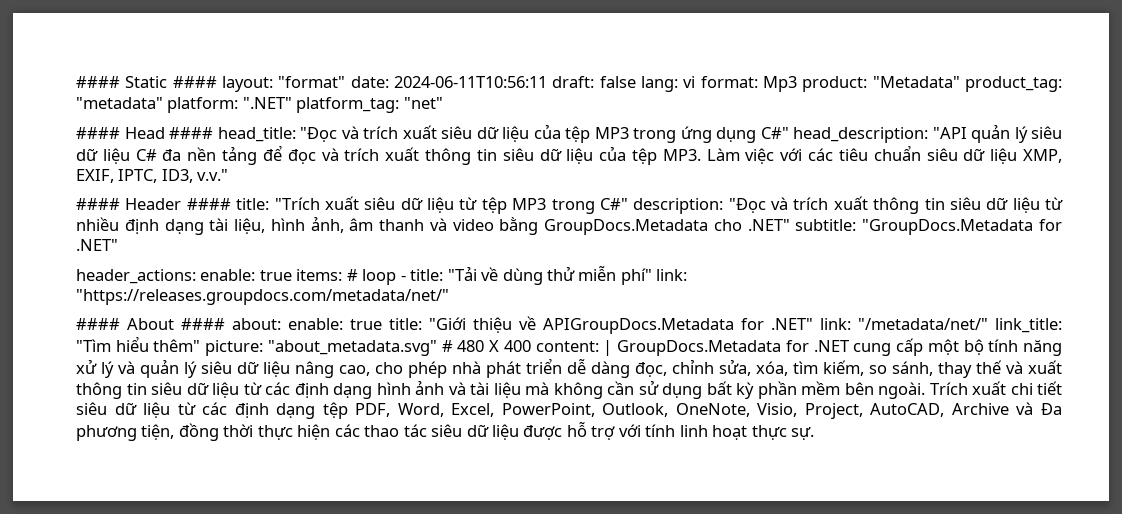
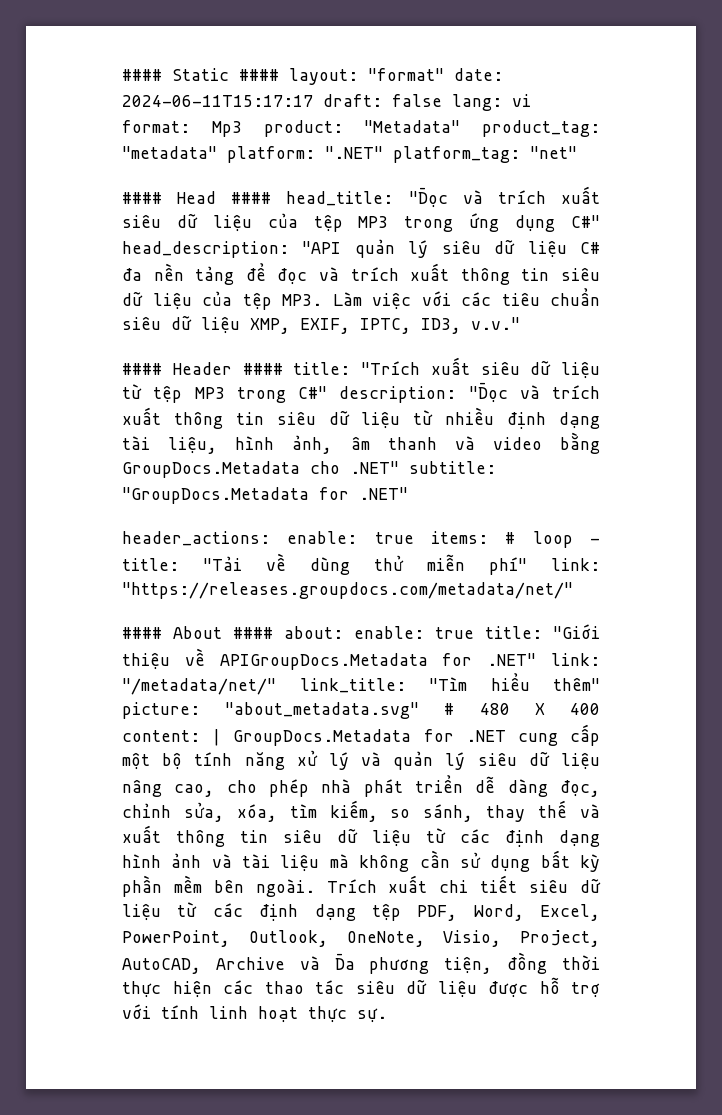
- #### Static #### layout: "format" date: 2024-06-11T10:56:11 draft: false lang: vi format: Mp3 product: "Metadata" product_tag: "metadata" platform: ".NET" platform_tag: "net"
+ #### Static #### layout: "format" date: 2024-06-11T15:17:17 draft: false lang: vi format: Mp3 product: "Metadata" product_tag: "metadata" platform: ".NET" platform_tag: "net"

